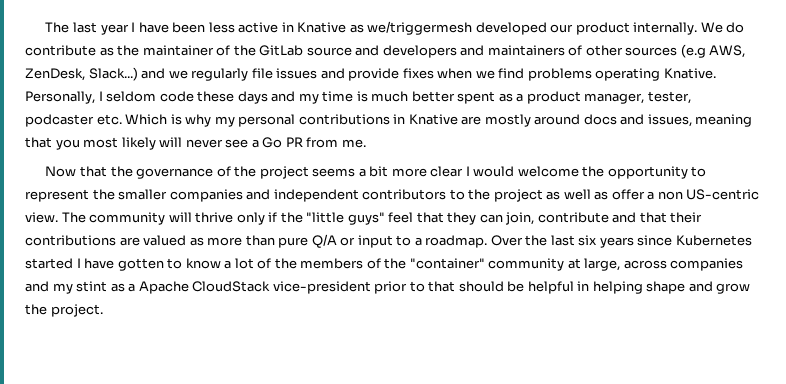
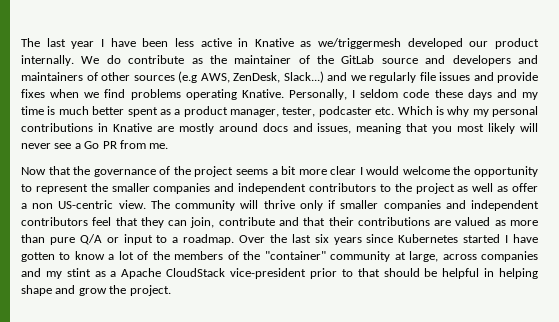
- The community will thrive only if the "little guys" feel that they can join, contribute and that their contributions are valued as more than pure Q/A or input to a roadmap.
+ The community will thrive only if smaller companies and independent contributors feel that they can join, contribute and that their contributions are valued as more than pure Q/A or input to a roadmap.

